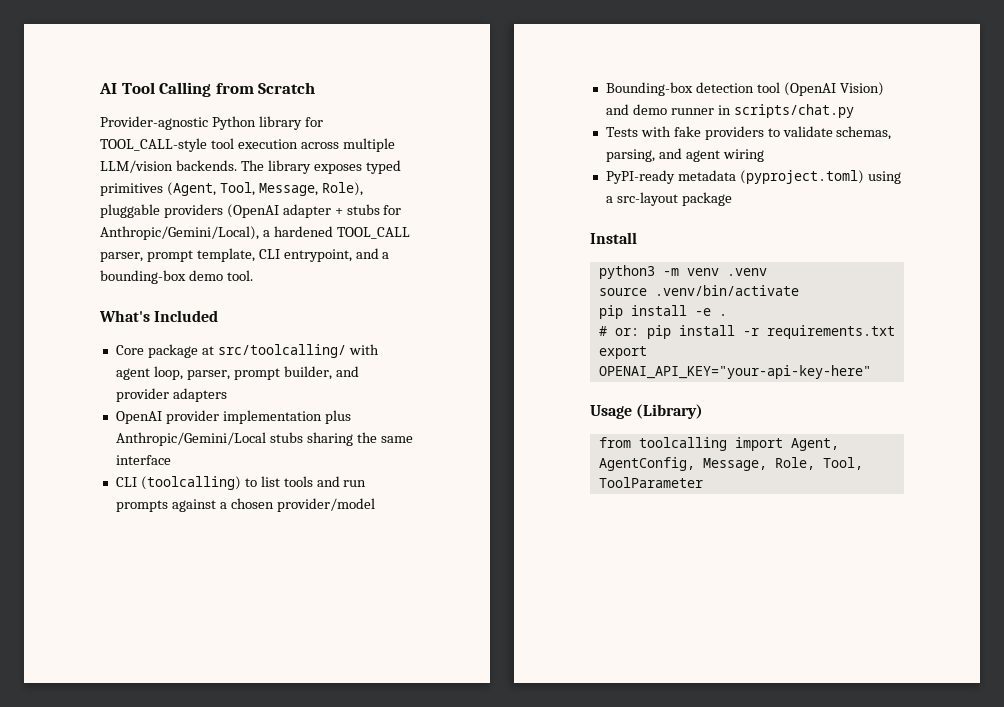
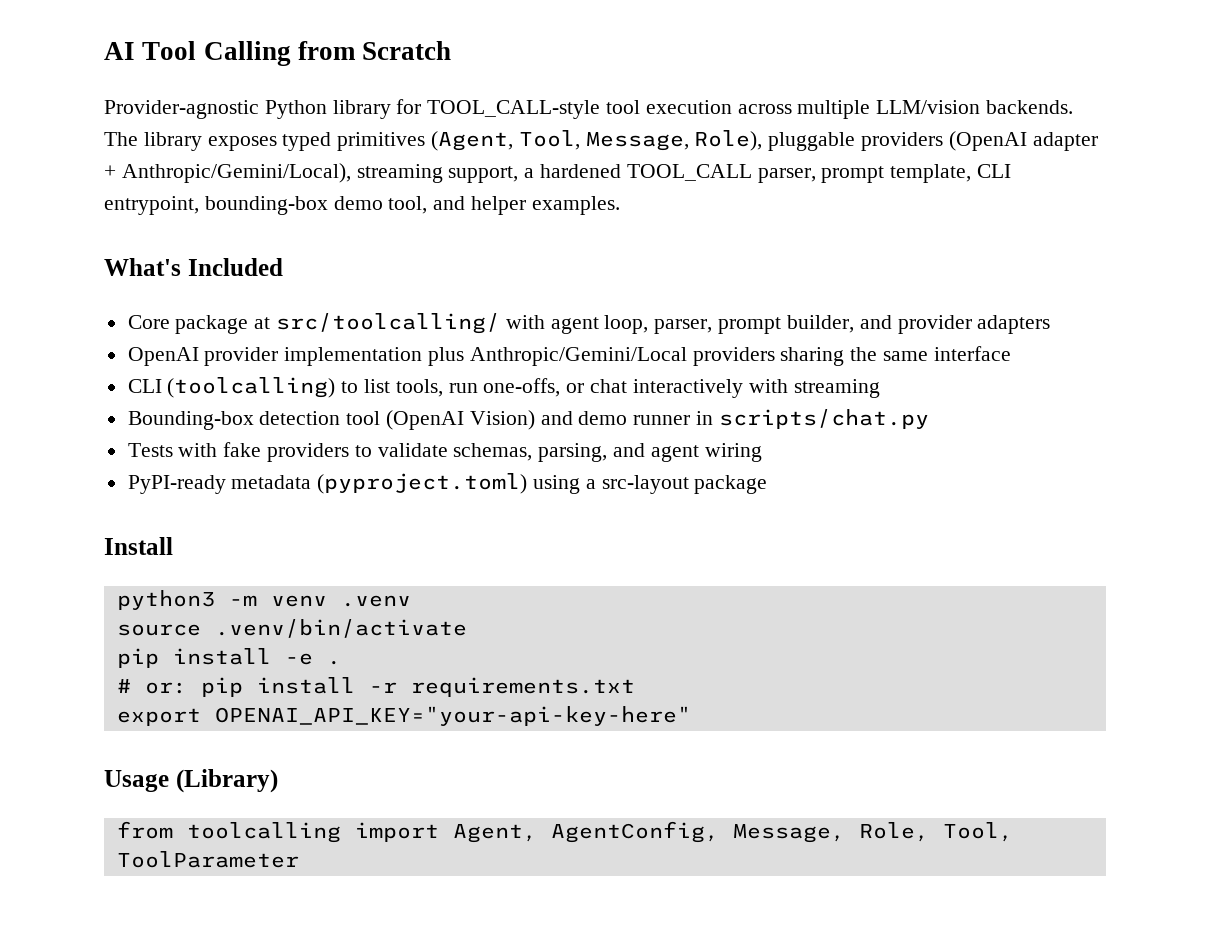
- The library exposes typed primitives (Agent, Tool, Message, Role), pluggable providers (OpenAI adapter + stubs for Anthropic/Gemini/Local), a hardened TOOL_CALL parser, prompt template, CLI entrypoint, and a bounding-box demo tool.
+ The library exposes typed primitives (Agent, Tool, Message, Role), pluggable providers (OpenAI adapter + Anthropic/Gemini/Local), streaming support, a hardened TOOL_CALL parser, prompt template, CLI entrypoint, bounding-box demo tool, and helper examples.
- OpenAI provider implementation plus Anthropic/Gemini/Local stubs sharing the same interface
+ OpenAI provider implementation plus Anthropic/Gemini/Local providers sharing the same interface
- CLI (toolcalling) to list tools and run prompts against a chosen provider/model
+ CLI (toolcalling) to list tools, run one-offs, or chat interactively with streaming

